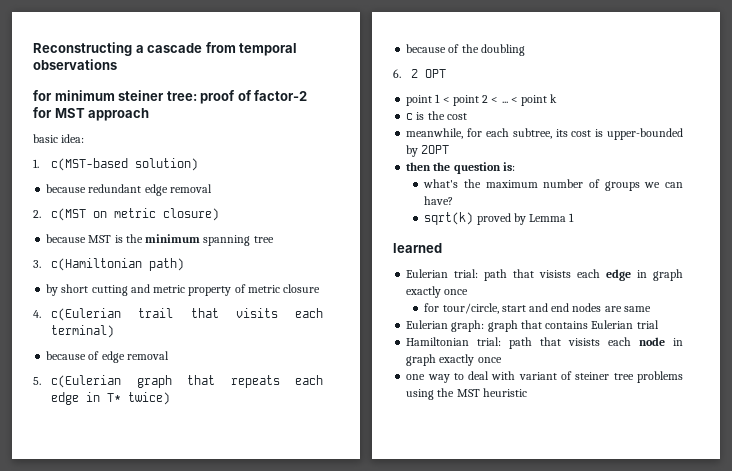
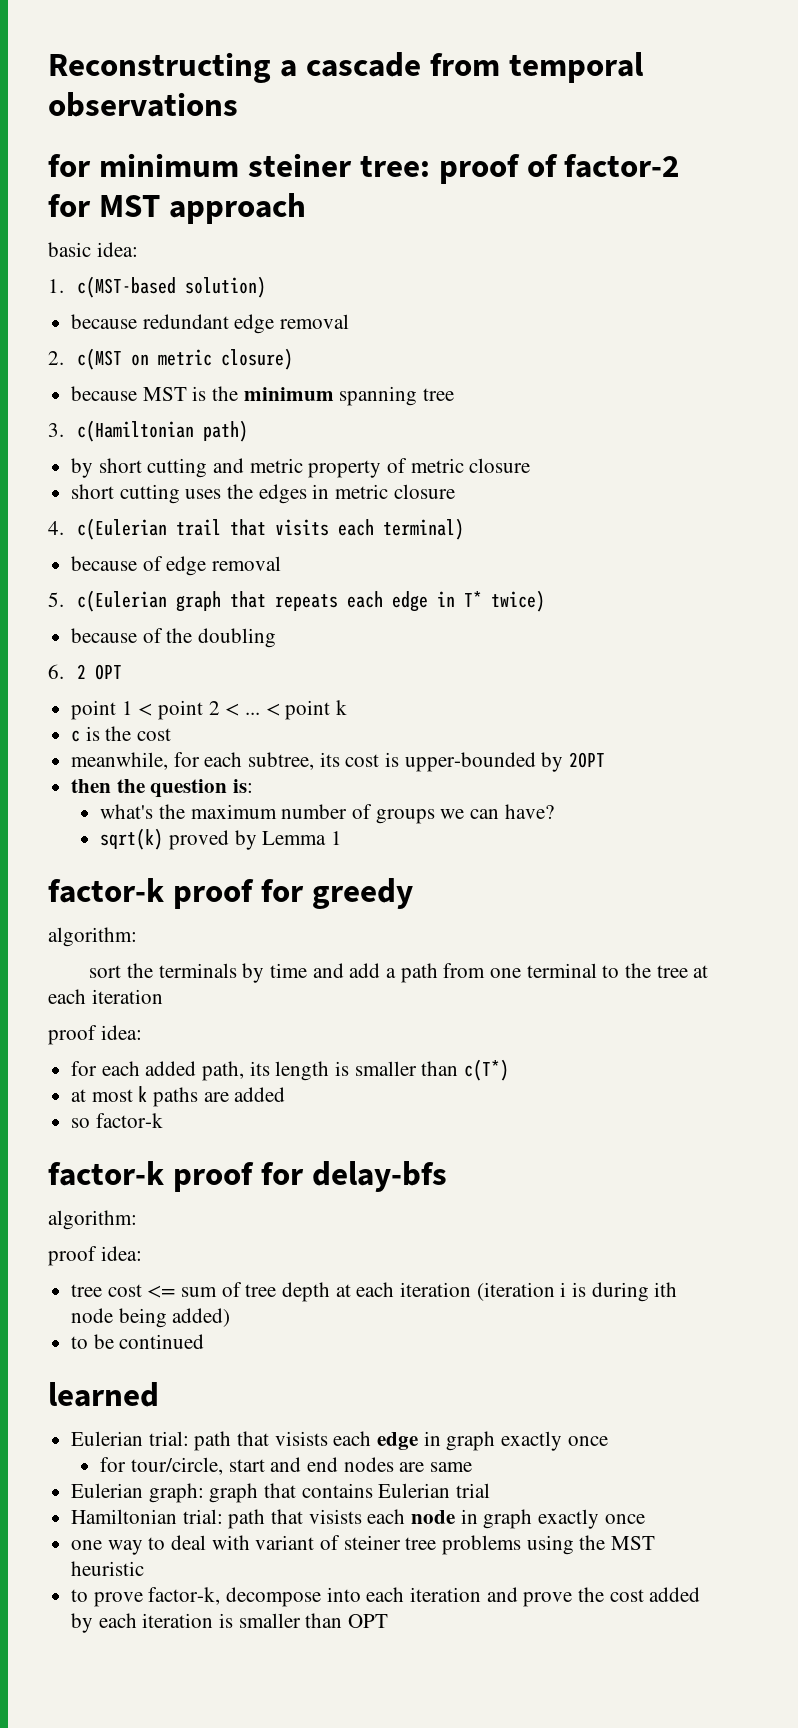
+ short cutting uses the edges in metric closure
+ factor-k proof for greedy
+ algorithm:
+ sort the terminals by time and add a path from one terminal to the tree at each iteration
+ proof idea:
+ for each added path, its length is smaller than c(T*)
+ at most k paths are added
+ so factor-k
+ factor-k proof for delay-bfs
+ algorithm:
+ proof idea:
+ tree cost <= sum of tree depth at each iteration (iteration i is during ith node being added)
+ to be continued
+ to prove factor-k, decompose into each iteration and prove the cost added by each iteration is smaller than OPT

